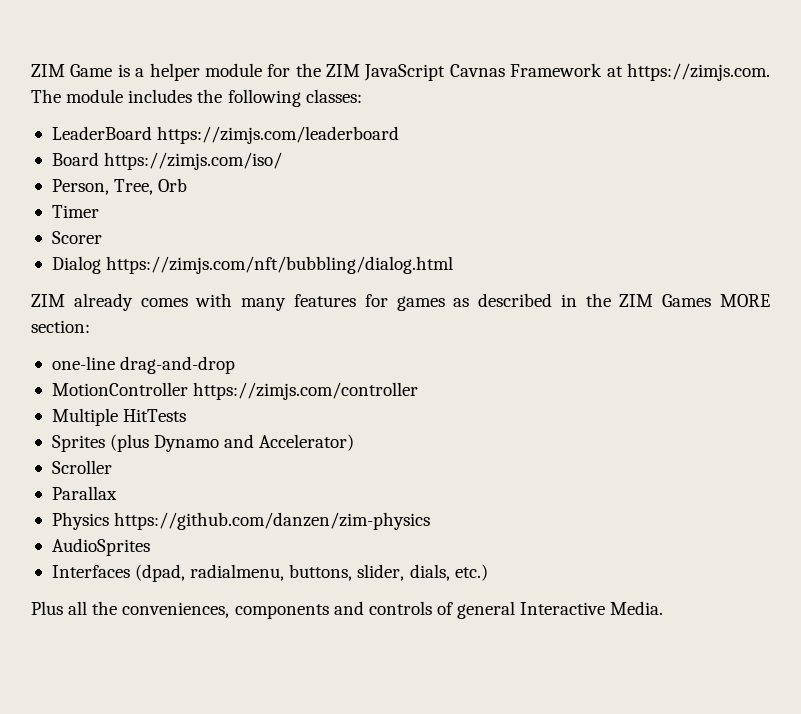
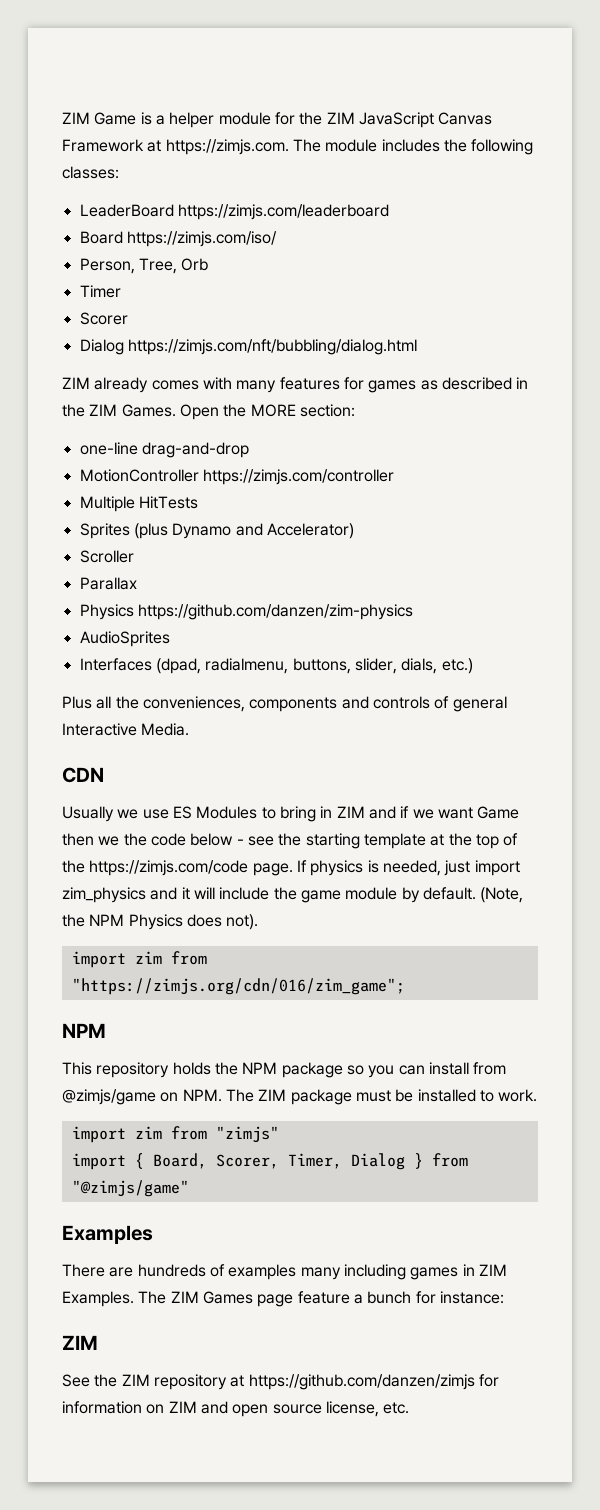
- ZIM Game is a helper module for the ZIM JavaScript Cavnas Framework at https://zimjs.com. The module includes the following classes:
+ ZIM Game is a helper module for the ZIM JavaScript Canvas Framework at https://zimjs.com. The module includes the following classes:
- ZIM already comes with many features for games as described in the ZIM Games MORE section:
+ ZIM already comes with many features for games as described in the ZIM Games. Open the MORE section:
+ CDN
+ Usually we use ES Modules to bring in ZIM and if we want Game then we the code below - see the starting template at the top of the https://zimjs.com/code page. If physics is needed, just import zim_physics and it will include the game module by default. (Note, the NPM Physics does not).
+ import zim from "https://zimjs.org/cdn/016/zim_game";
+ NPM
+ This repository holds the NPM package so you can install from @zimjs/game on NPM. The ZIM package must be installed to work.
+ import zim from "zimjs"
+ import { Board, Scorer, Timer, Dialog } from "@zimjs/game"
+ Examples
+ There are hundreds of examples many including games in ZIM Examples. The ZIM Games page feature a bunch for instance:
+ ZIM
+ See the ZIM repository at https://github.com/danzen/zimjs for information on ZIM and open source license, etc.

